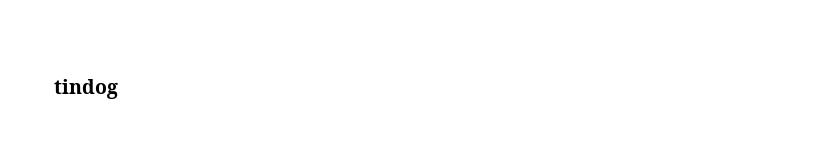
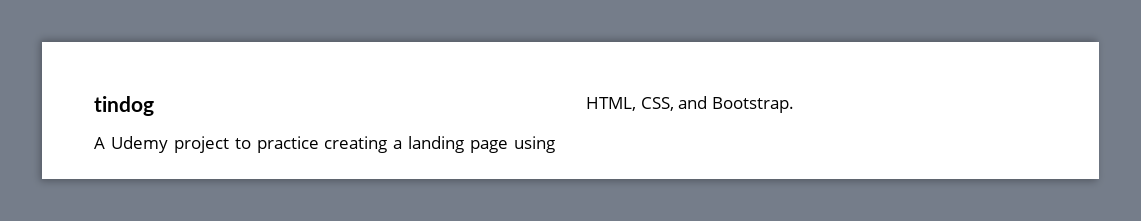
+ A Udemy project to practice creating a landing page using HTML, CSS, and Bootstrap.

